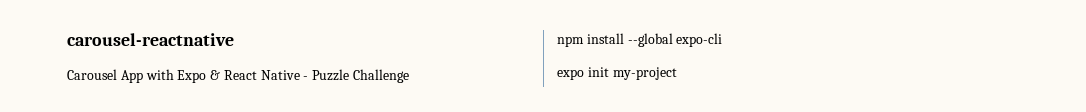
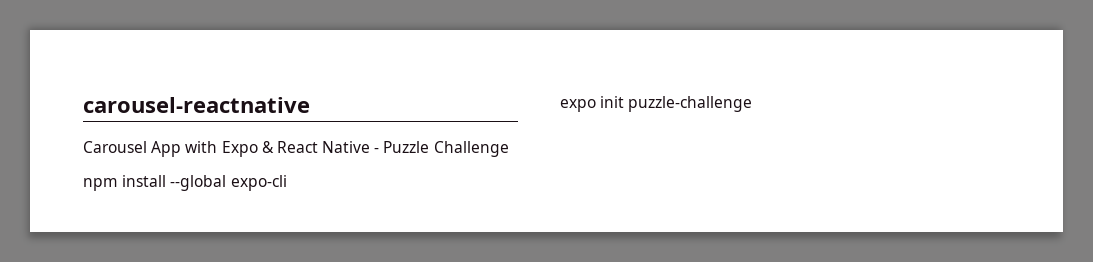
- expo init my-project
+ expo init puzzle-challenge

